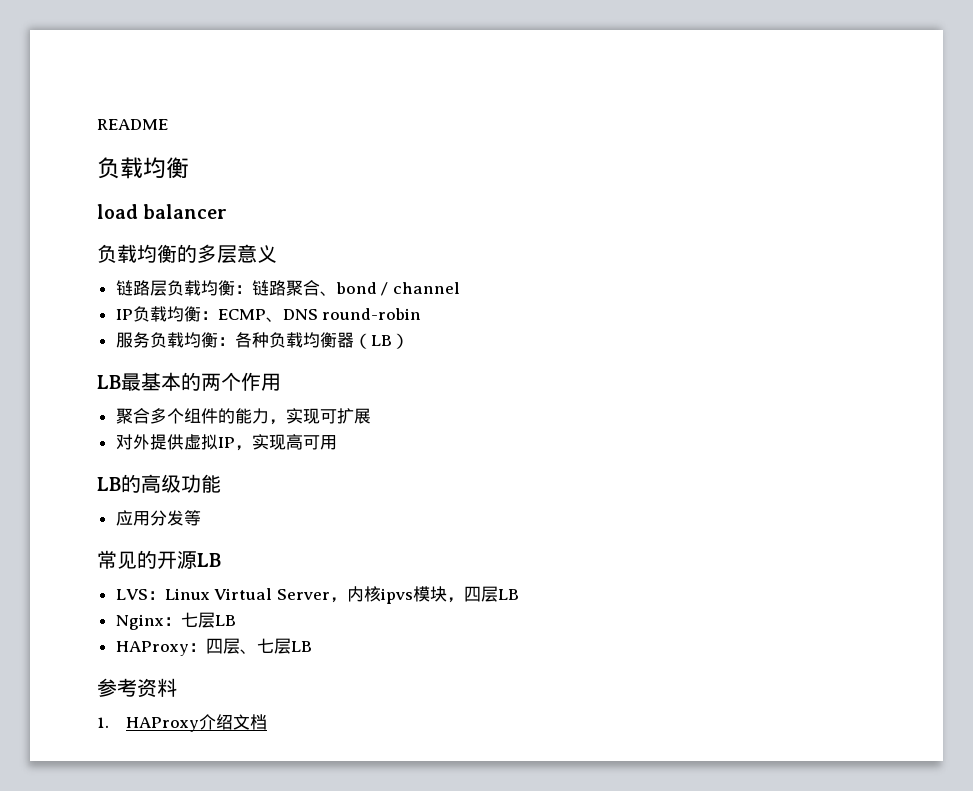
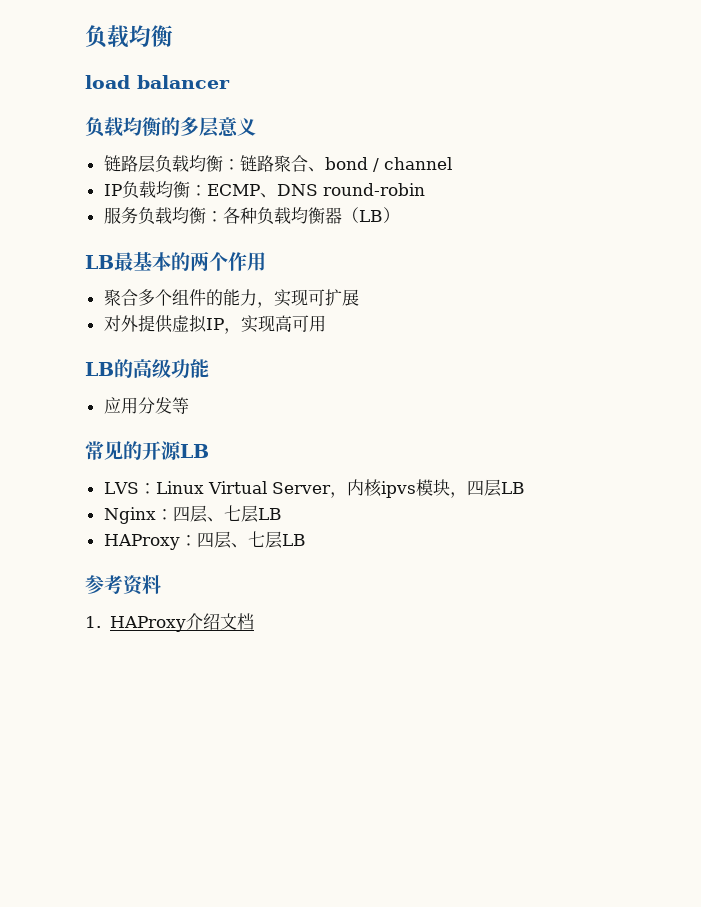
- README
- Nginx：七层LB
+ Nginx：四层、七层LB

